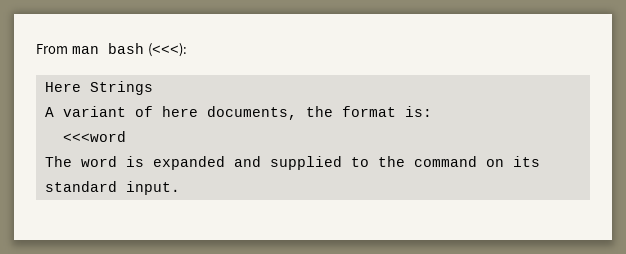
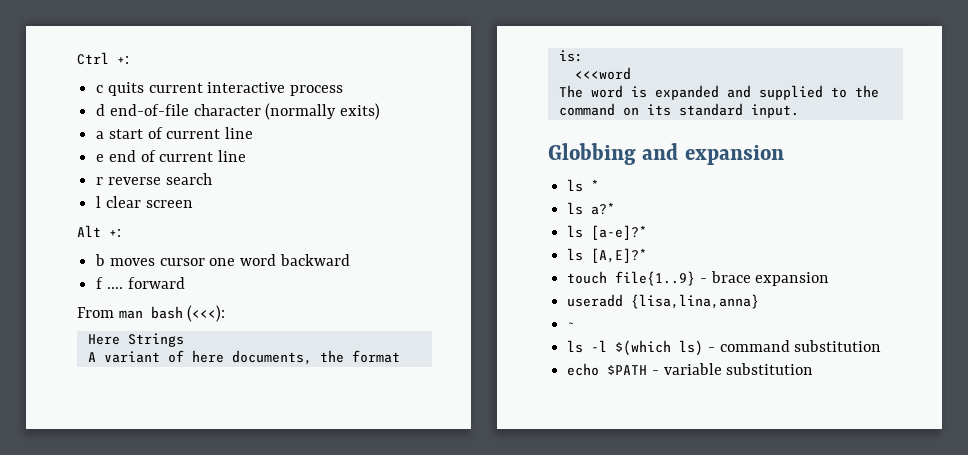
+ Ctrl +:
+ c quits current interactive process
+ d end-of-file character (normally exits)
+ a start of current line
+ e end of current line
+ r reverse search
+ l clear screen
+ Alt +:
+ b moves cursor one word backward
+ f .... forward
+ Globbing and expansion
+ ls *
+ ls a?*
+ ls [a-e]?*
+ ls [A,E]?*
+ touch file{1..9} - brace expansion
+ useradd {lisa,lina,anna}
+ ~
+ ls -l $(which ls) - command substitution
+ echo $PATH - variable substitution

